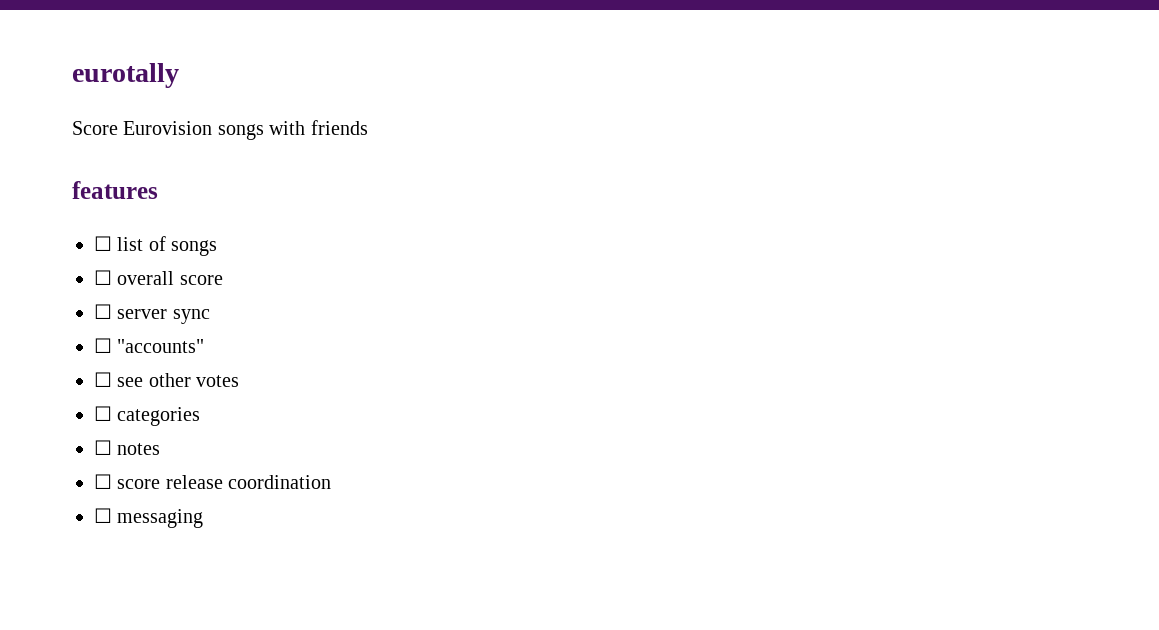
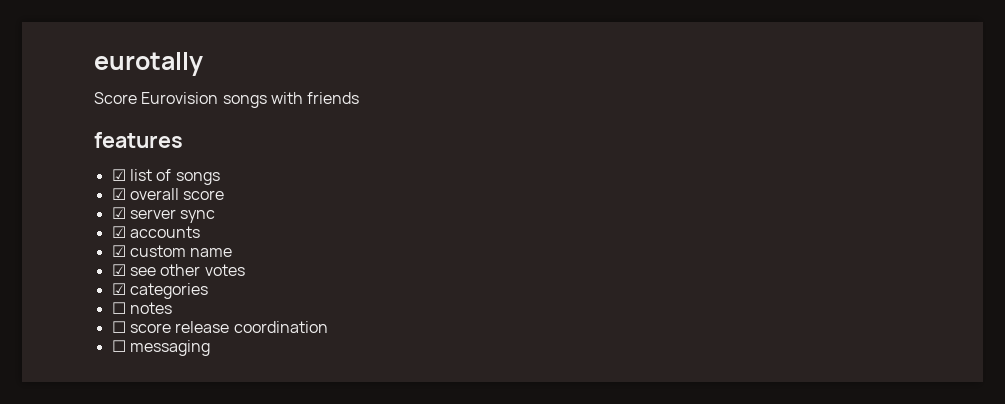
- ☐ list of songs
+ ☑ list of songs
- ☐ overall score
+ ☑ overall score
- ☐ server sync
+ ☑ server sync
- ☐ "accounts"
- ☐ see other votes
+ ☑ accounts
+ ☑ custom name
+ ☑ see other votes
- ☐ categories
+ ☑ categories

